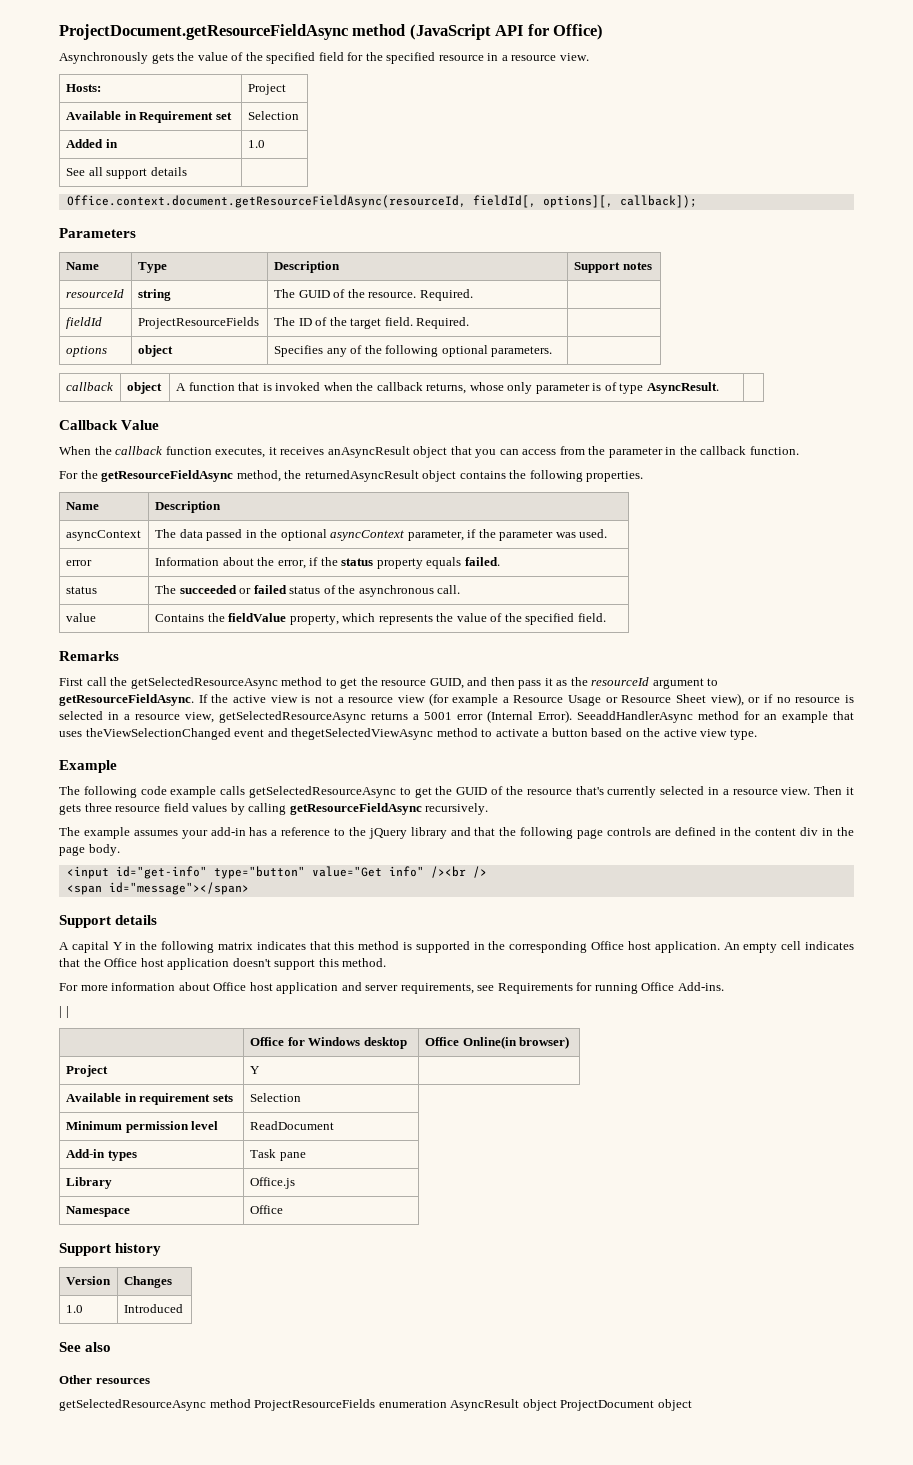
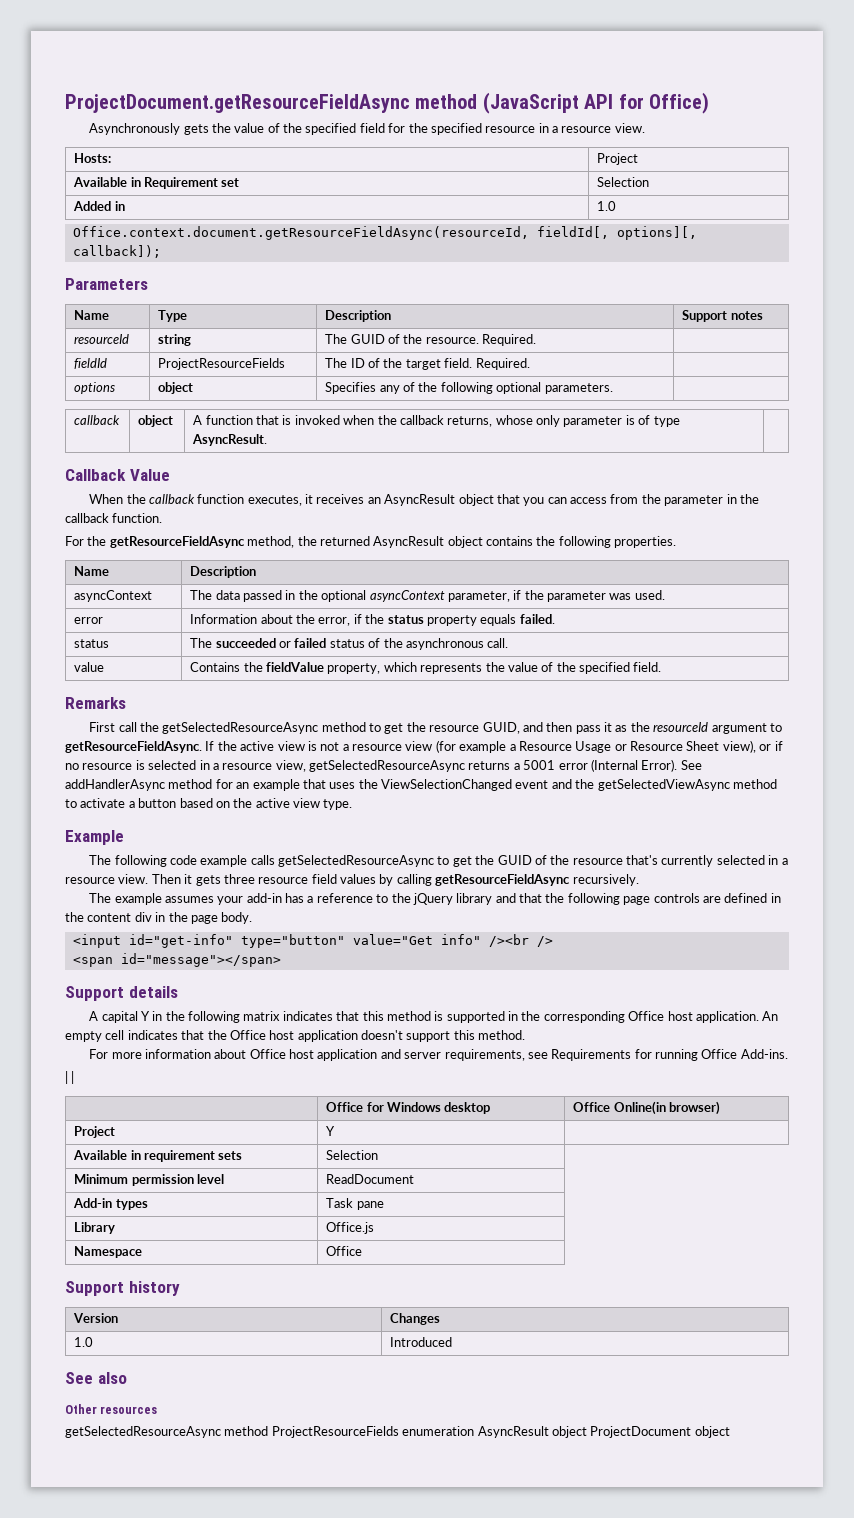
- See all support details |
- When the callback function executes, it receives anAsyncResult object that you can access from the parameter in the callback function.
+ When the callback function executes, it receives an AsyncResult object that you can access from the parameter in the callback function.
- For the getResourceFieldAsync method, the returnedAsyncResult object contains the following properties.
+ For the getResourceFieldAsync method, the returned AsyncResult object contains the following properties.
- SeeaddHandlerAsync method for an example that uses theViewSelectionChanged event and thegetSelectedViewAsync method to activate a button based on the active view type.
+ See addHandlerAsync method for an example that uses the ViewSelectionChanged event and the getSelectedViewAsync method to activate a button based on the active view type.

